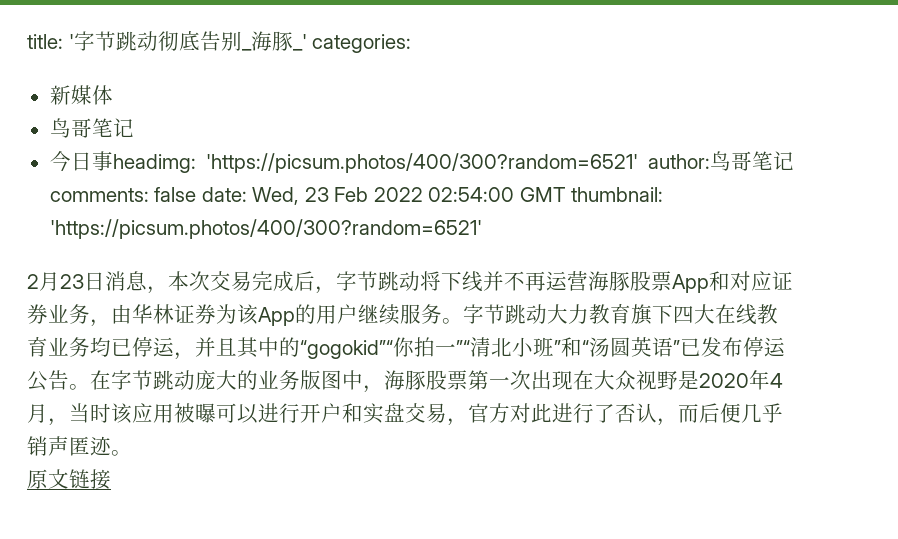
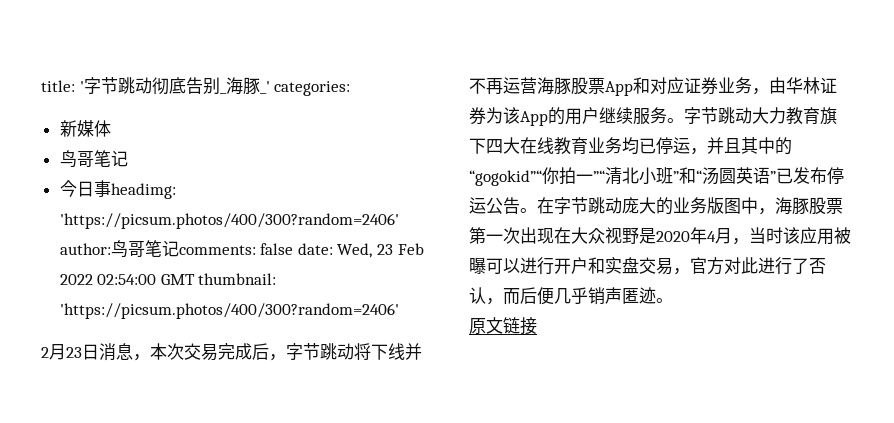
- 今日事headimg: 'https://picsum.photos/400/300?random=6521' author:鸟哥笔记comments: false date: Wed, 23 Feb 2022 02:54:00 GMT thumbnail: 'https://picsum.photos/400/300?random=6521'
+ 今日事headimg: 'https://picsum.photos/400/300?random=2406' author:鸟哥笔记comments: false date: Wed, 23 Feb 2022 02:54:00 GMT thumbnail: 'https://picsum.photos/400/300?random=2406'

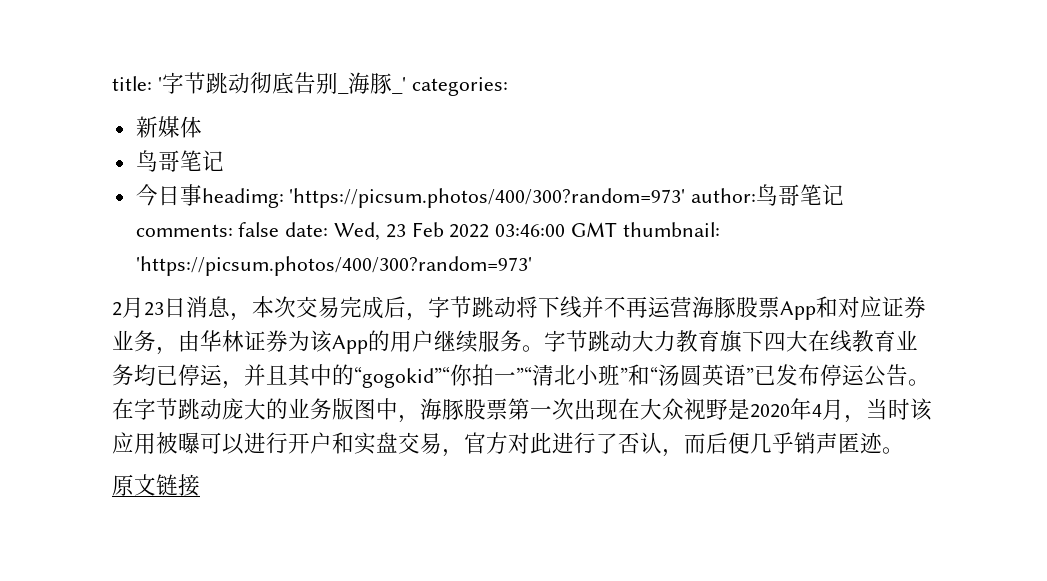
- 今日事headimg: 'https://picsum.photos/400/300?random=2406' author:鸟哥笔记comments: false date: Wed, 23 Feb 2022 02:54:00 GMT thumbnail: 'https://picsum.photos/400/300?random=2406'
+ 今日事headimg: 'https://picsum.photos/400/300?random=973' author:鸟哥笔记comments: false date: Wed, 23 Feb 2022 03:46:00 GMT thumbnail: 'https://picsum.photos/400/300?random=973'

